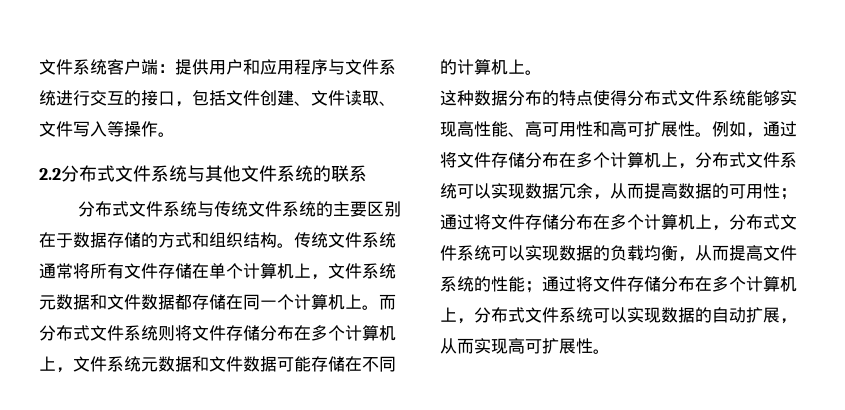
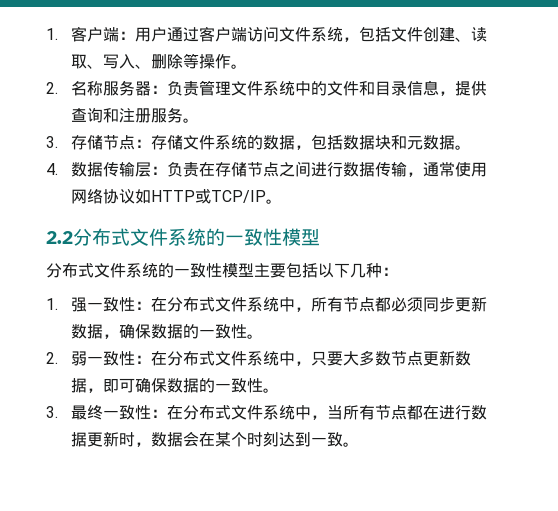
- 文件系统客户端：提供用户和应用程序与文件系统进行交互的接口，包括文件创建、文件读取、文件写入等操作。
+ 1.客户端：用户通过客户端访问文件系统，包括文件创建、读取、写入、删除等操作。
+ 2.名称服务器：负责管理文件系统中的文件和目录信息，提供查询和注册服务。
+ 3.存储节点：存储文件系统的数据，包括数据块和元数据。
+ 4.数据传输层：负责在存储节点之间进行数据传输，通常使用网络协议如HTTP或TCP/IP。
- 2.2分布式文件系统与其他文件系统的联系
- 分布式文件系统与传统文件系统的主要区别在于数据存储的方式和组织结构。传统文件系统通常将所有文件存储在单个计算机上，文件系统元数据和文件数据都存储在同一个计算机上。而分布式文件系统则将文件存储分布在多个计算机上，文件系统元数据和文件数据可能存储在不同的计算机上。
- 这种数据分布的特点使得分布式文件系统能够实现高性能、高可用性和高可扩展性。例如，通过将文件存储分布在多个计算机上，分布式文件系统可以实现数据冗余，从而提高数据的可用性；通过将文件存储分布在多个计算机上，分布式文件系统可以实现数据的负载均衡，从而提高文件系统的性能；通过将文件存储分布在多个计算机上，分布式文件系统可以实现数据的自动扩展，从而实现高可扩展性。
+ 2.2分布式文件系统的一致性模型
+ 分布式文件系统的一致性模型主要包括以下几种：
+ 1.强一致性：在分布式文件系统中，所有节点都必须同步更新数据，确保数据的一致性。
+ 2.弱一致性：在分布式文件系统中，只要大多数节点更新数据，即可确保数据的一致性。
+ 3.最终一致性：在分布式文件系统中，当所有节点都在进行数据更新时，数据会在某个时刻达到一致。

